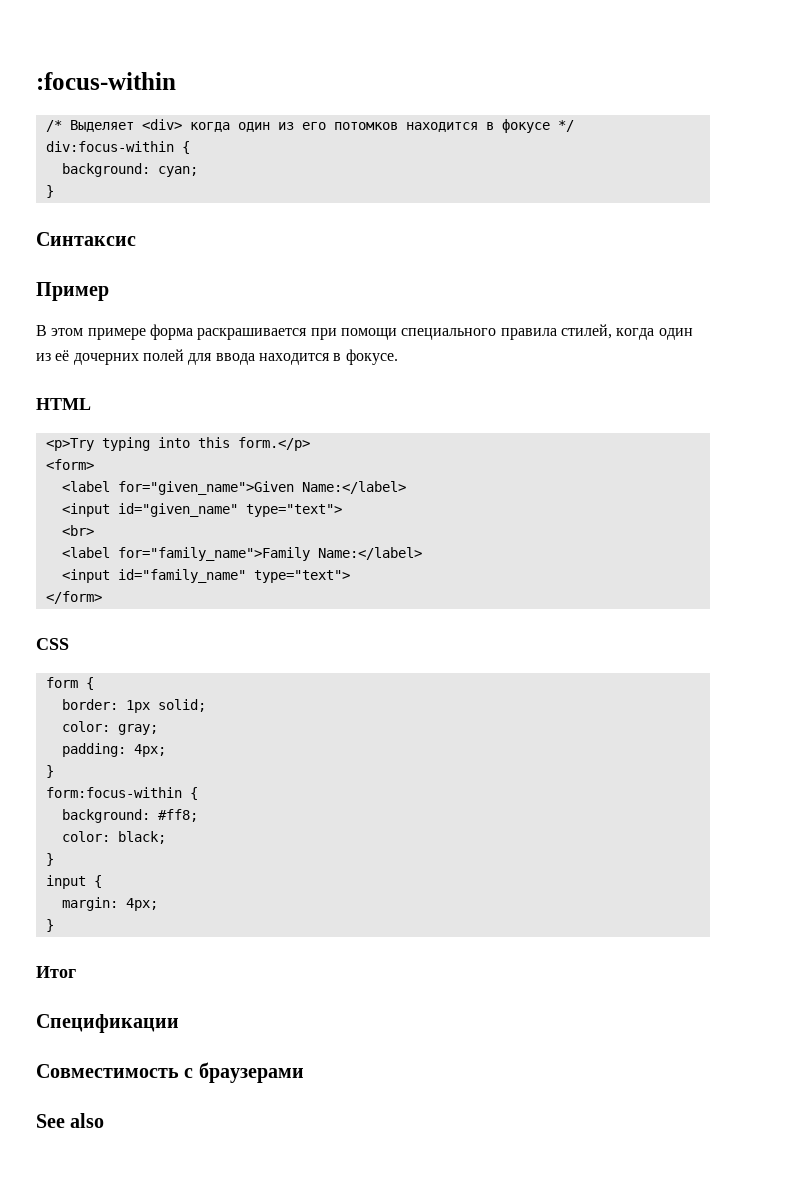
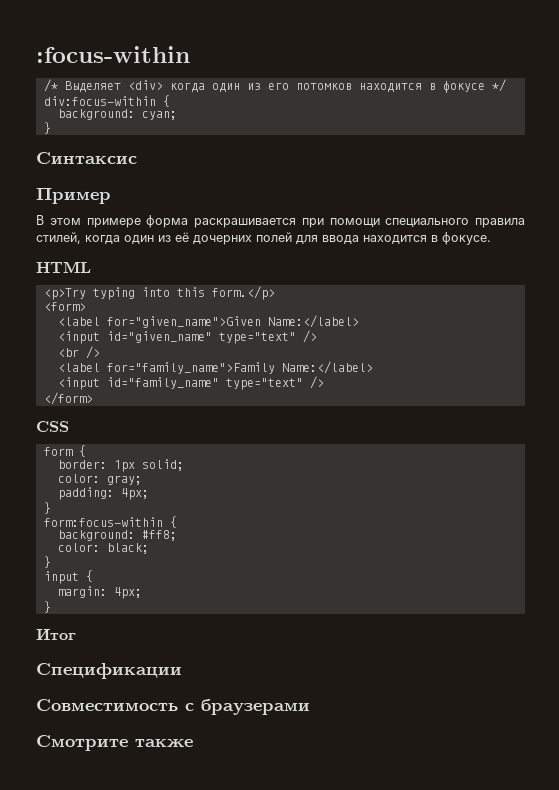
- <input id="given_name" type="text">
- <br>
+ <input id="given_name" type="text" />
+ <br />
- <input id="family_name" type="text">
+ <input id="family_name" type="text" />
- See also
+ Смотрите также

